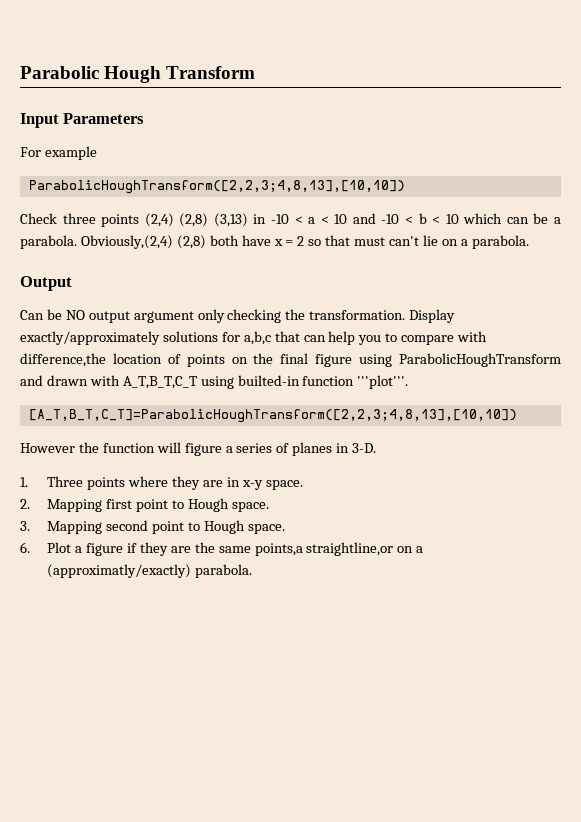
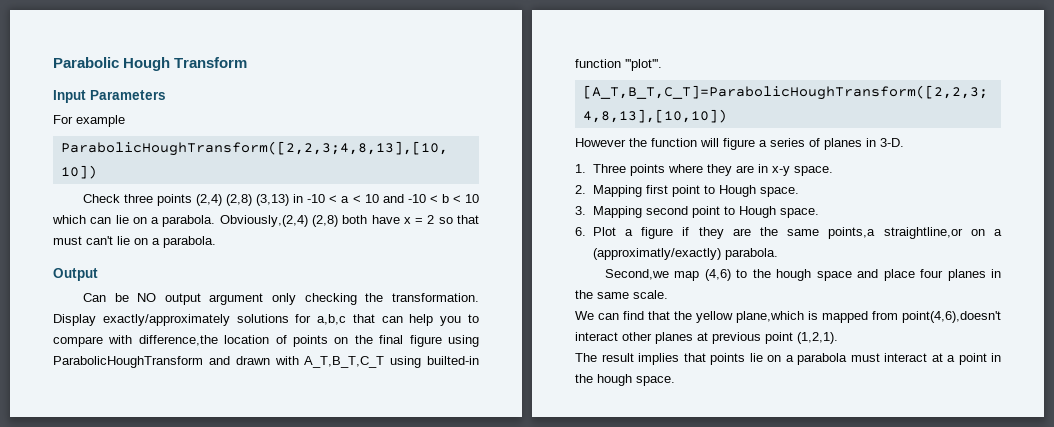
- Check three points (2,4) (2,8) (3,13) in -10 < a < 10 and -10 < b < 10 which can be a parabola.
+ Check three points (2,4) (2,8) (3,13) in -10 < a < 10 and -10 < b < 10 which can lie on a parabola.
+ Second,we map (4,6) to the hough space and place four planes in the same scale.
+ We can find that the yellow plane,which is mapped from point(4,6),doesn't interact other planes at previous point (1,2,1).
+ The result implies that points lie on a parabola must interact at a point in the hough space.

